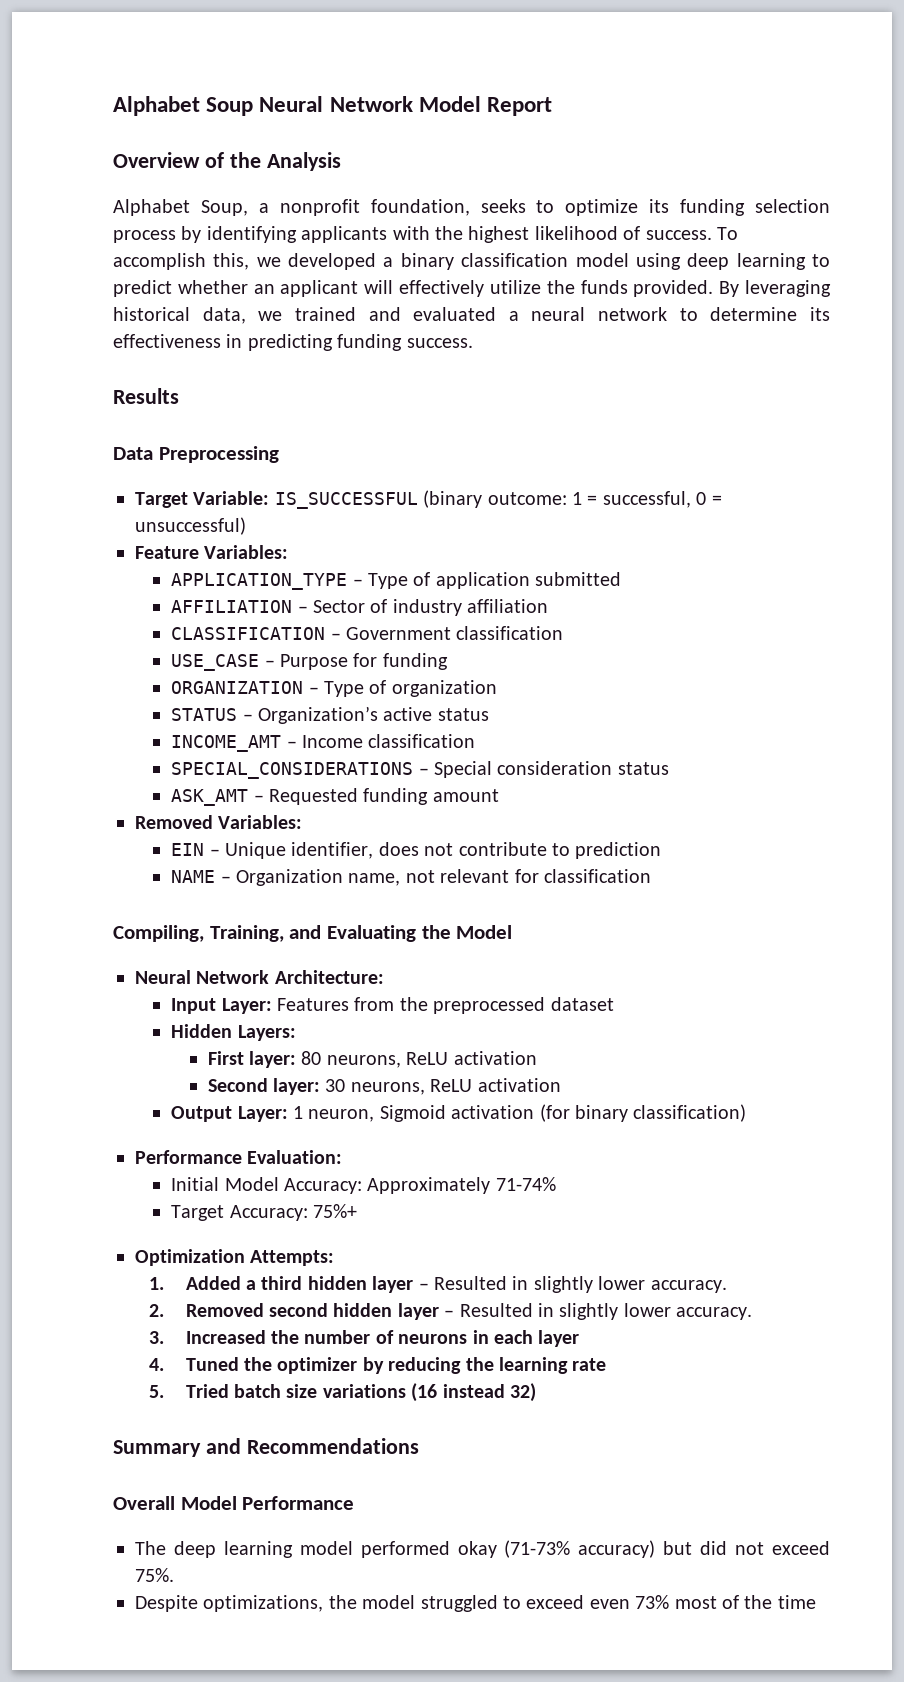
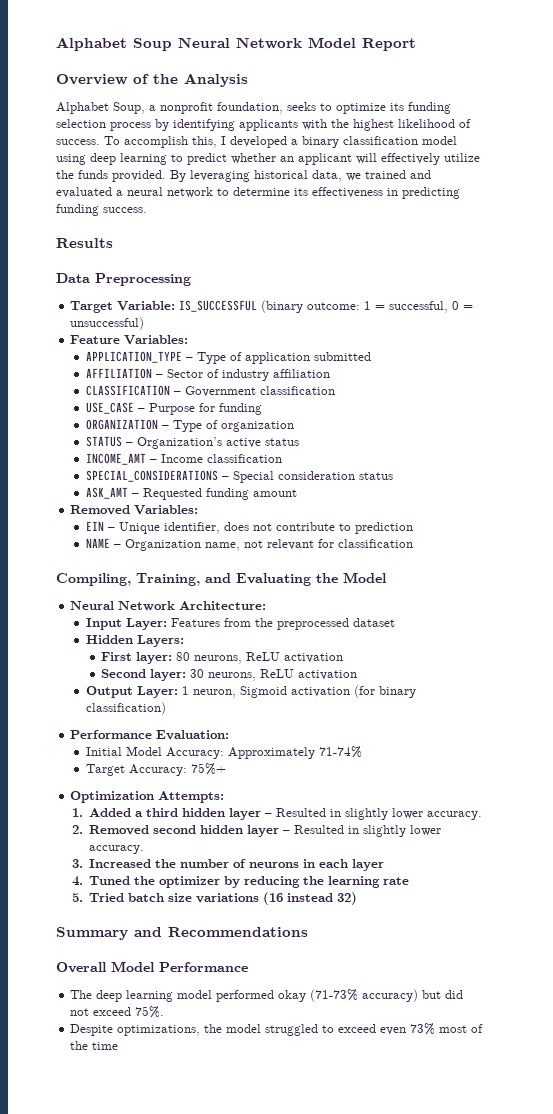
- To accomplish this, we developed a binary classification model using deep learning to predict whether an applicant will effectively utilize the funds provided.
+ To accomplish this, I developed a binary classification model using deep learning to predict whether an applicant will effectively utilize the funds provided.

